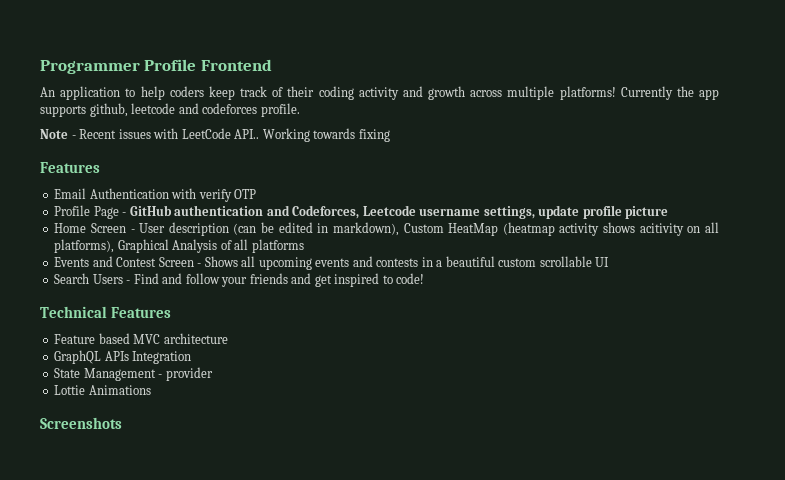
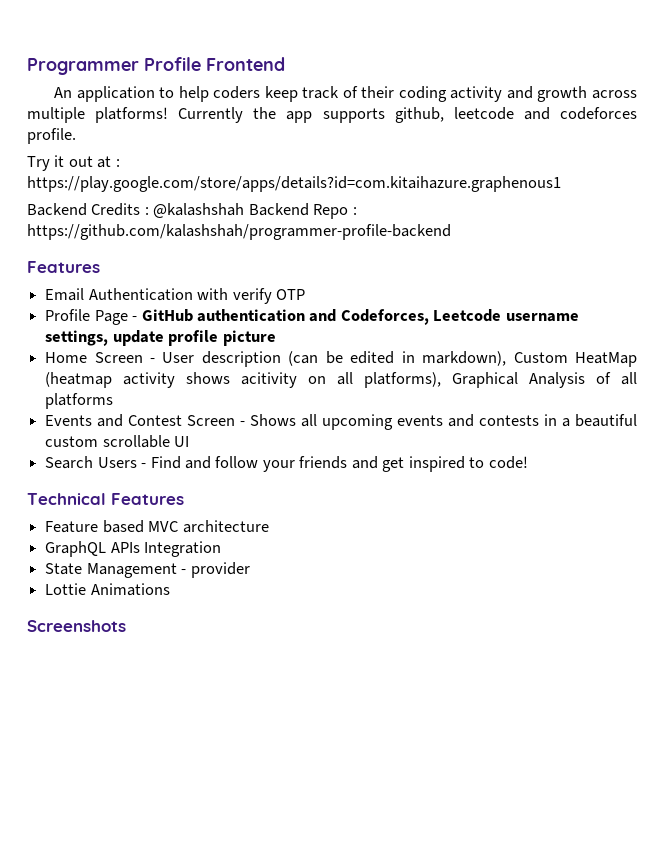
- Note - Recent issues with LeetCode API.. Working towards fixing
+ Try it out at : https://play.google.com/store/apps/details?id=com.kitaihazure.graphenous1
+ Backend Credits : @kalashshah Backend Repo : https://github.com/kalashshah/programmer-profile-backend

